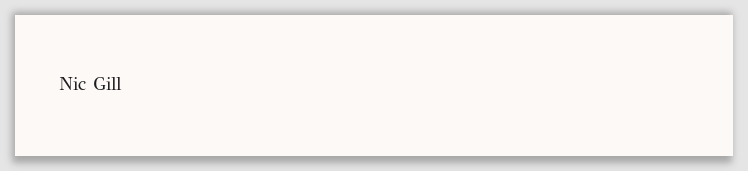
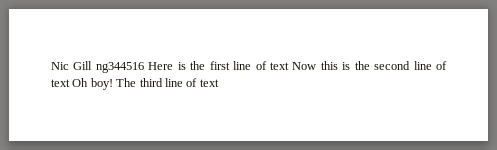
- Nic Gill
+ Nic Gill ng344516 Here is the first line of text Now this is the second line of text Oh boy! The third line of text

